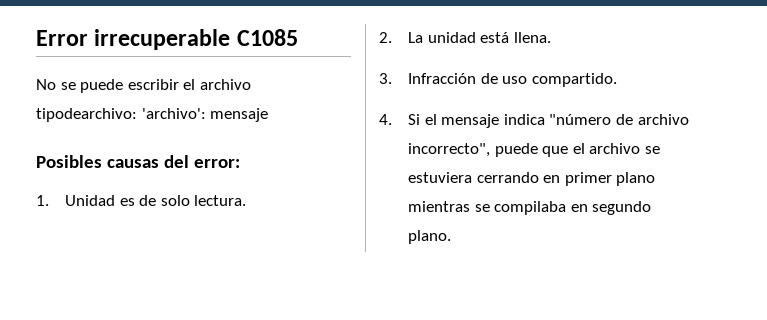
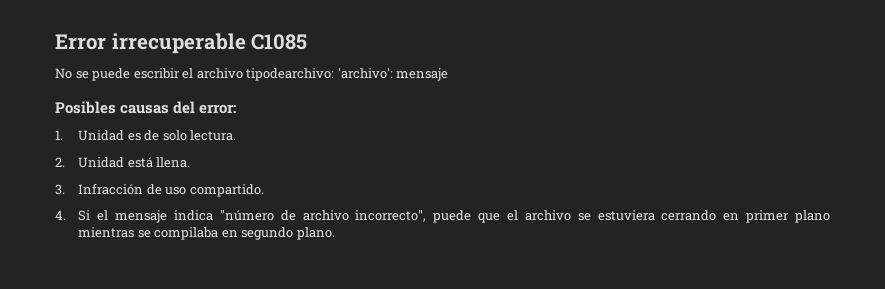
- 2. La unidad está llena.
+ 2. Unidad está llena.

